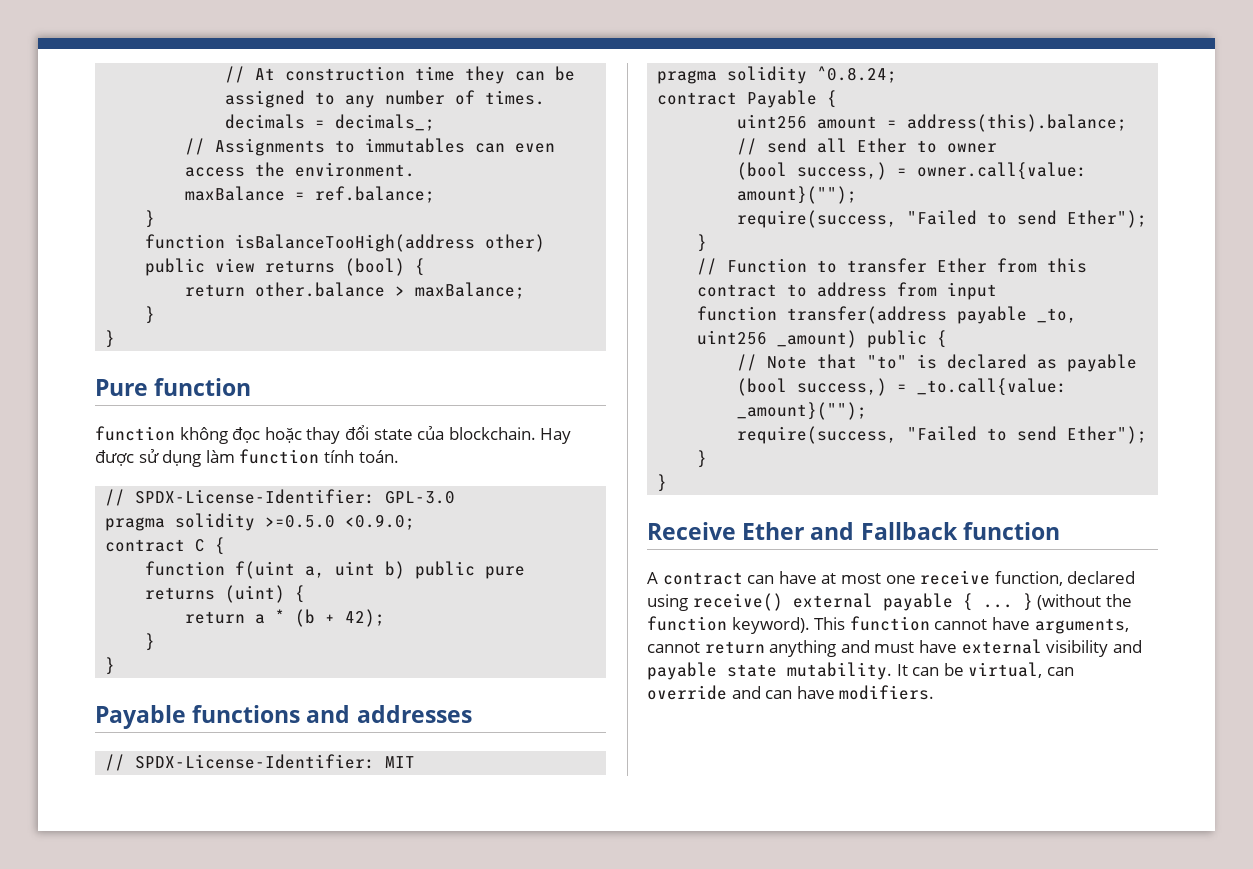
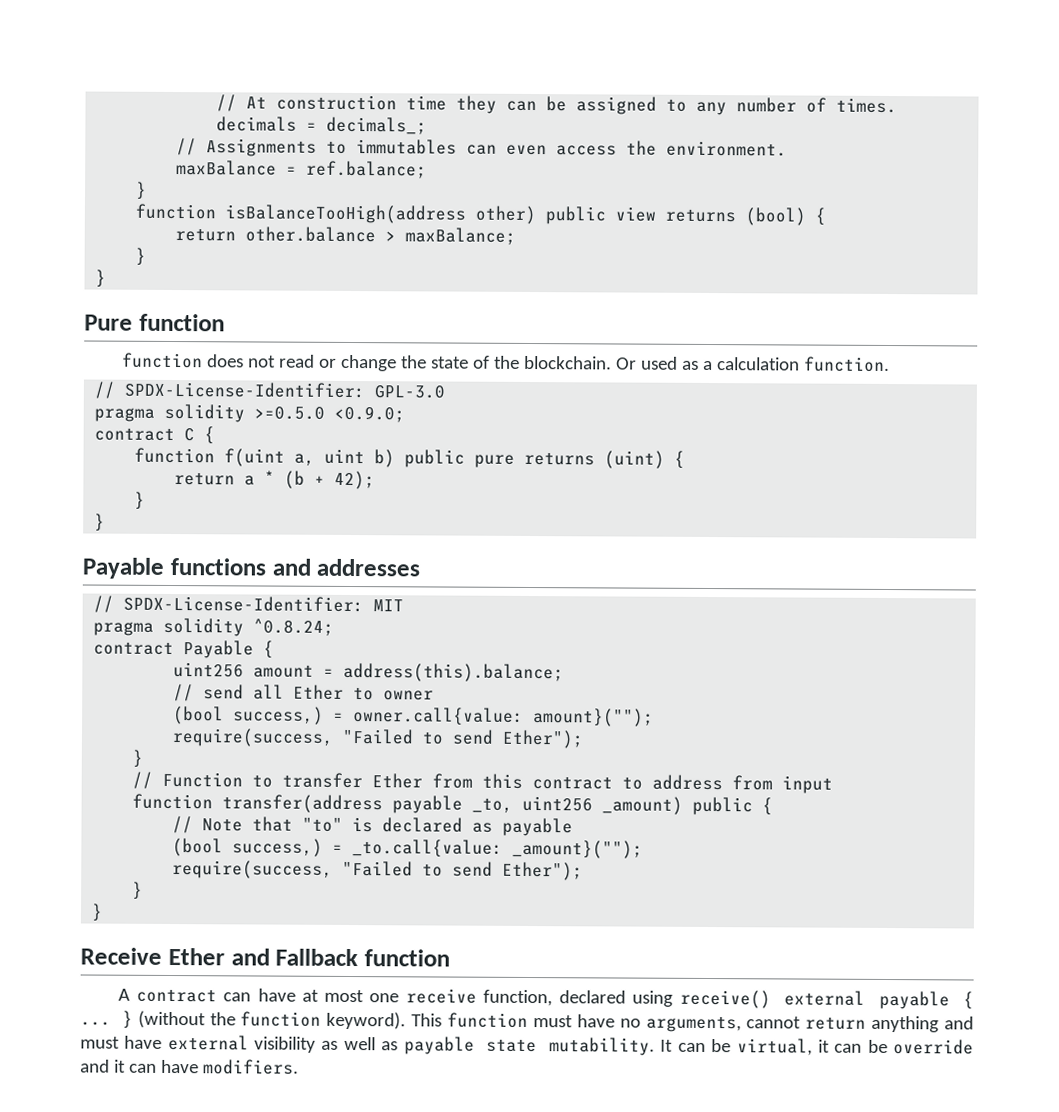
- function không đọc hoặc thay đổi state của blockchain. Hay được sử dụng làm function tính toán.
+ function does not read or change the state of the blockchain. Or used as a calculation function.
- This function cannot have arguments, cannot return anything and must have external visibility and payable state mutability.
+ This function must have no arguments, cannot return anything and must have external visibility as well as payable state mutability.
- It can be virtual, can override and can have modifiers.
+ It can be virtual, it can be override and it can have modifiers.

